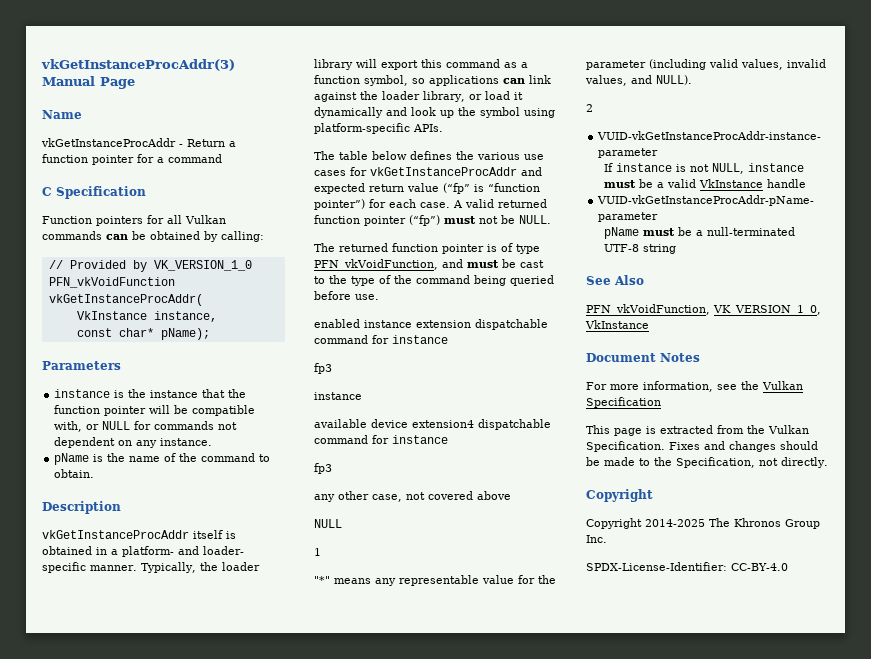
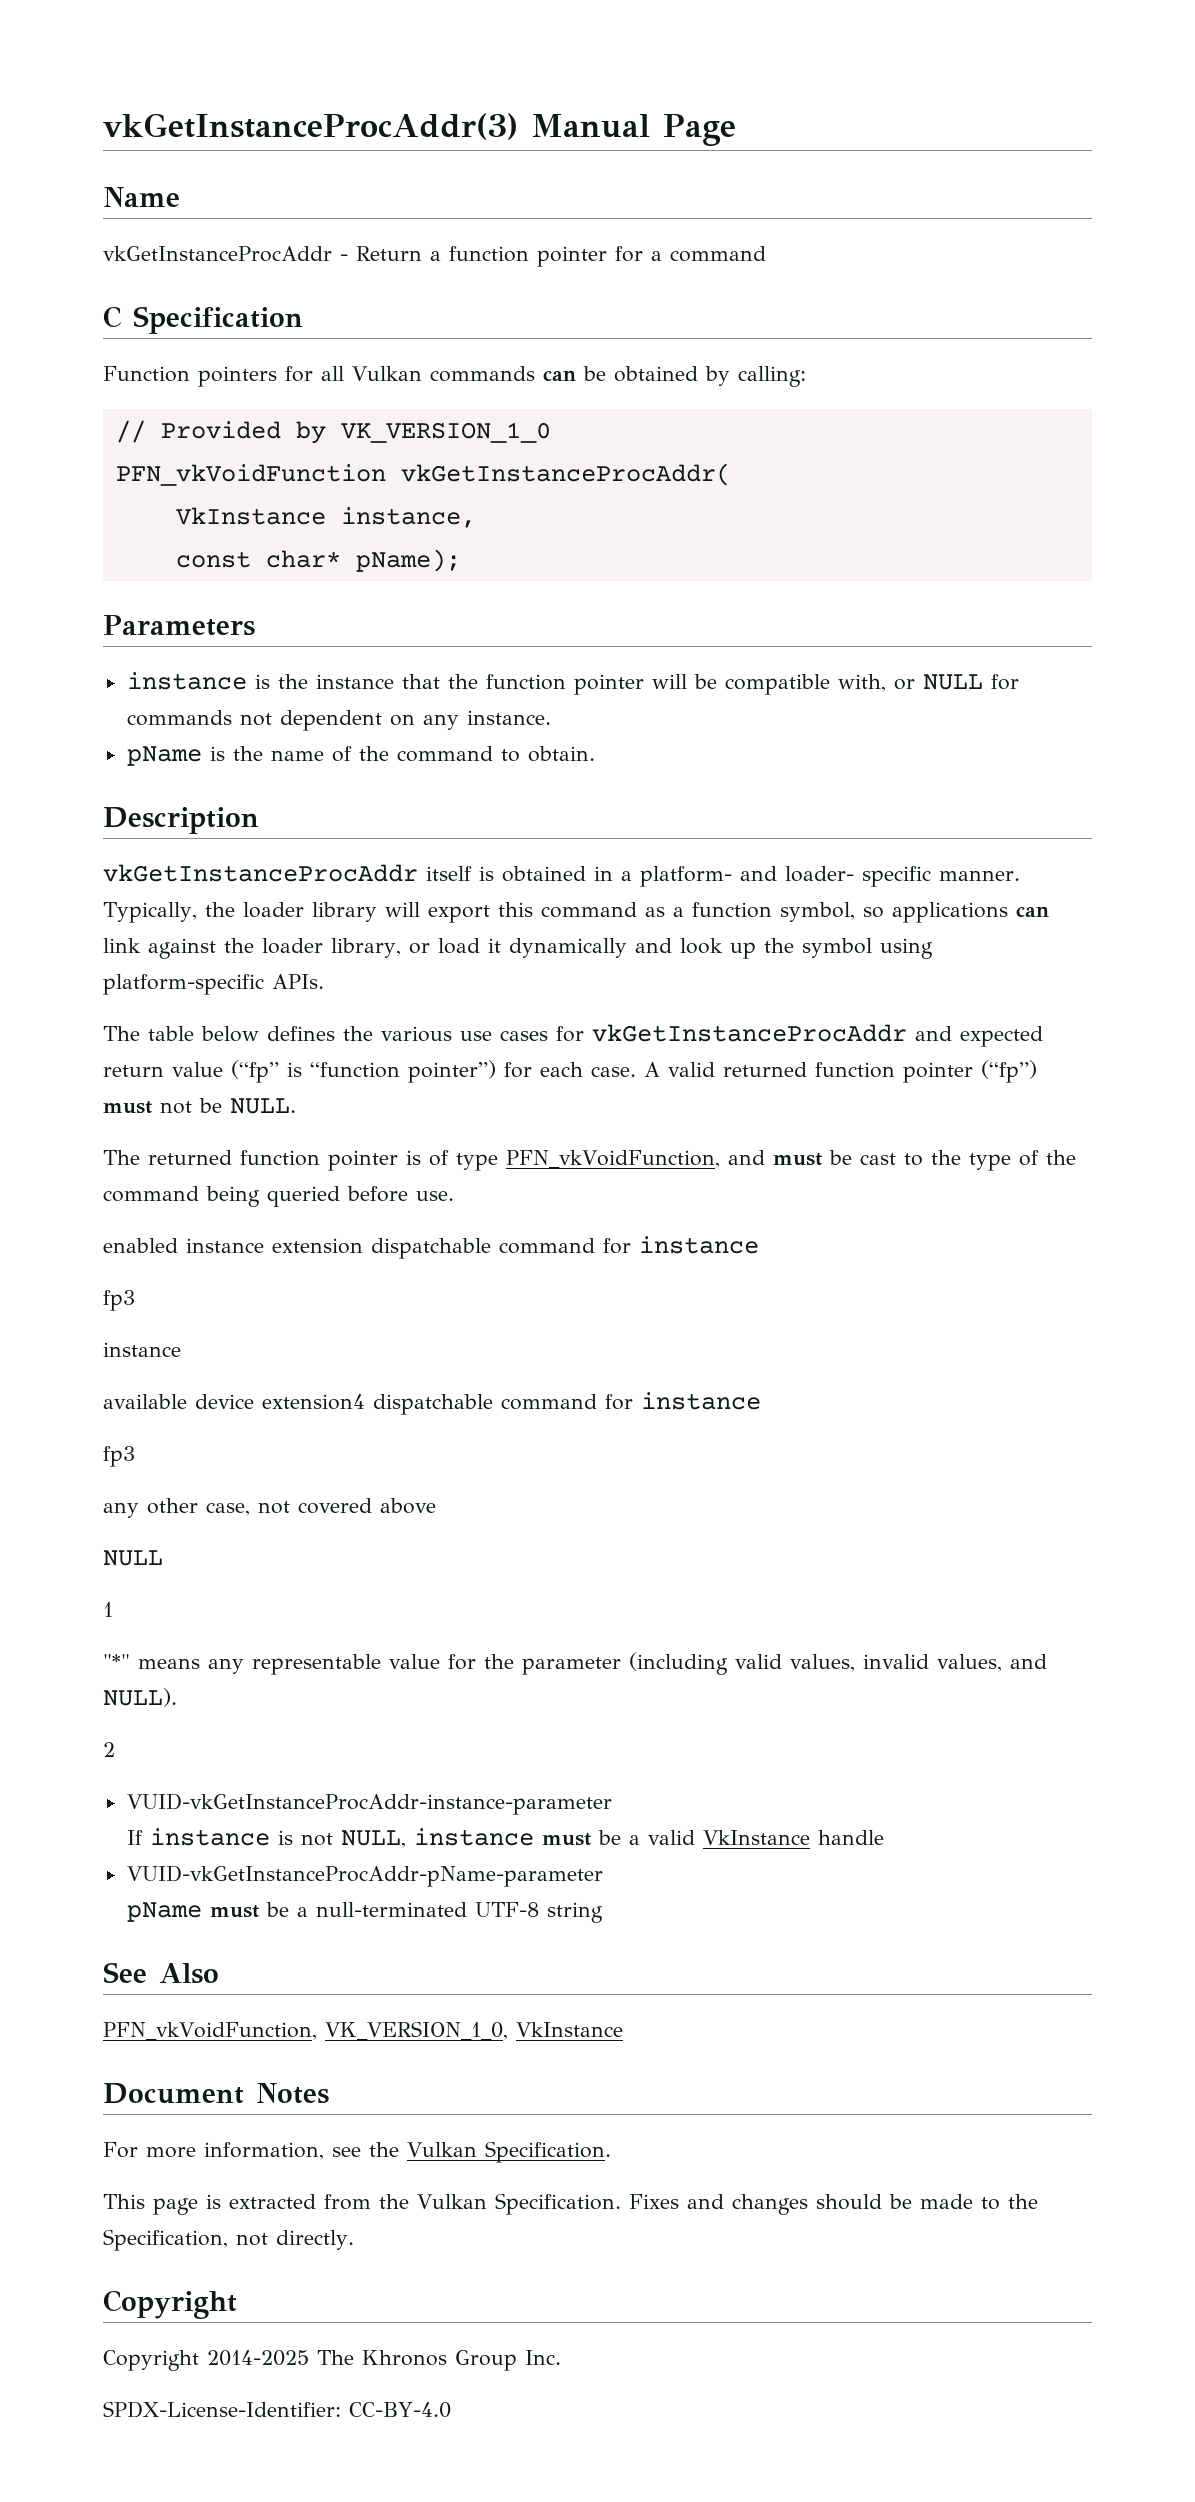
- For more information, see the Vulkan Specification
+ For more information, see the Vulkan Specification.

